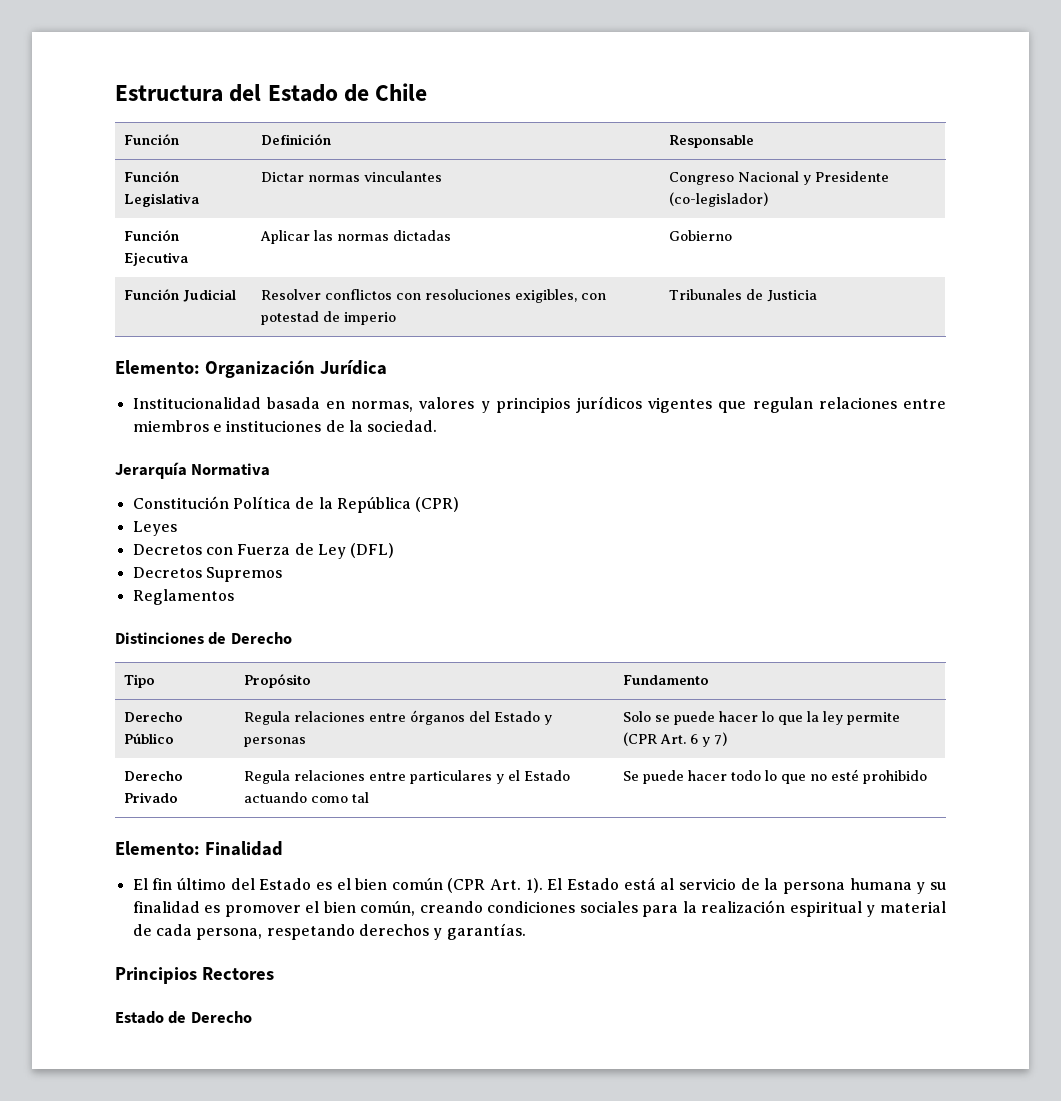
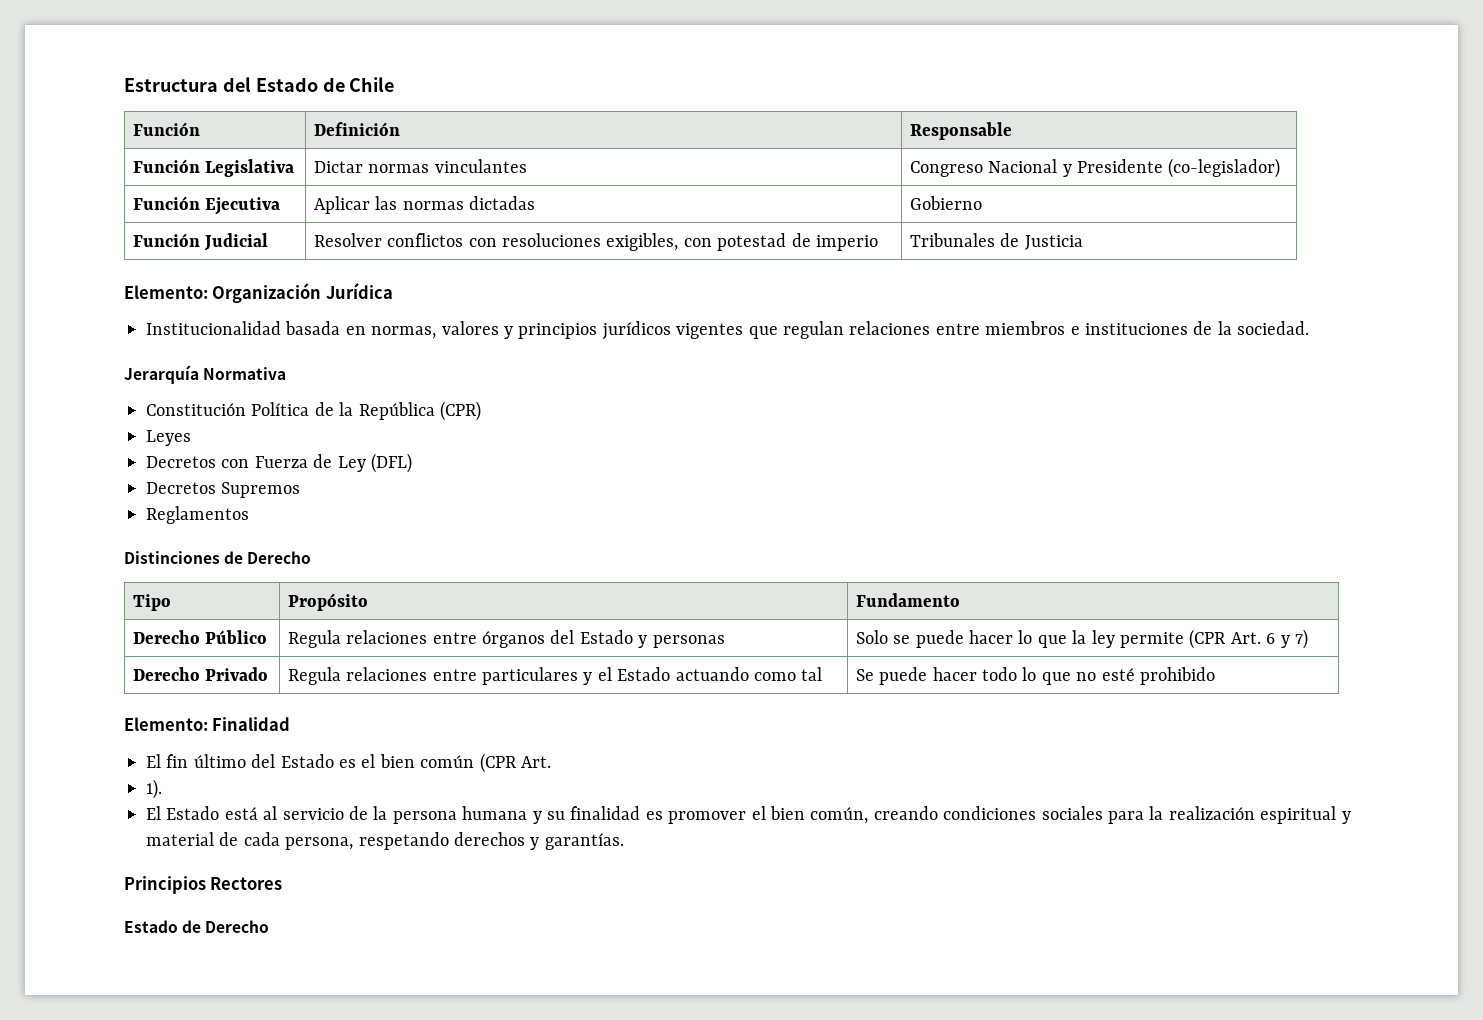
- El fin último del Estado es el bien común (CPR Art. 1). El Estado está al servicio de la persona humana y su finalidad es promover el bien común, creando condiciones sociales para la realización espiritual y material de cada persona, respetando derechos y garantías.
+ El fin último del Estado es el bien común (CPR Art.
+ 1).
+ El Estado está al servicio de la persona humana y su finalidad es promover el bien común, creando condiciones sociales para la realización espiritual y material de cada persona, respetando derechos y garantías.

